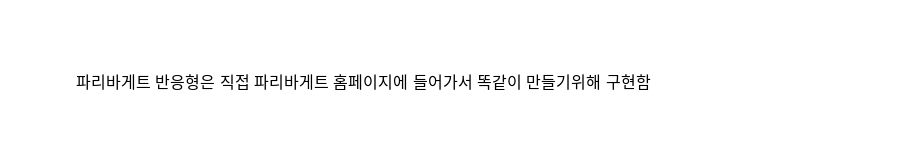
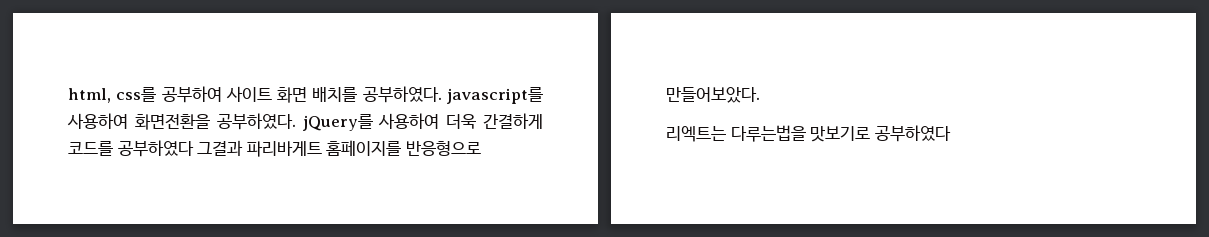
- 파리바게트 반응형은 직접 파리바게트 홈페이지에 들어가서 똑같이 만들기위해 구현함
+ html, css를 공부하여 사이트 화면 배치를 공부하였다. javascript를 사용하여 화면전환을 공부하였다. jQuery를 사용하여 더욱 간결하게 코드를 공부하였다 그결과 파리바게트 홈페이지를 반응형으로 만들어보았다.
+ 리엑트는 다루는법을 맛보기로 공부하였다

